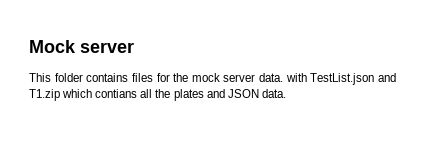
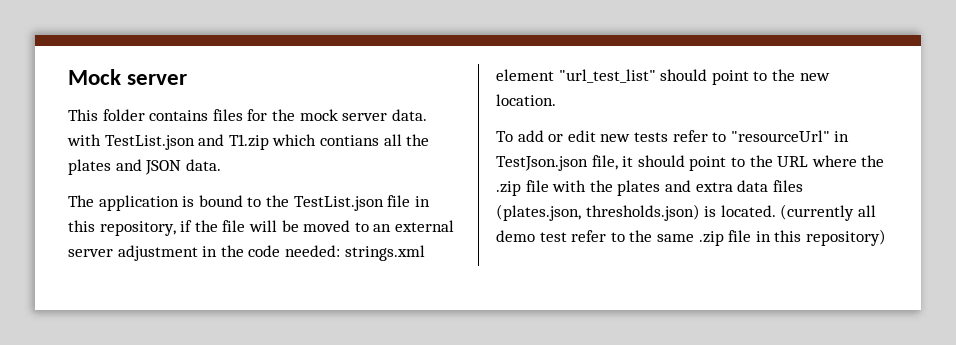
+ The application is bound to the TestList.json file in this repository, if the file will be moved to an external server adjustment in the code needed: strings.xml element "url_test_list" should point to the new location.
+ To add or edit new tests refer to "resourceUrl" in TestJson.json file, it should point to the URL where the .zip file with the plates and extra data files (plates.json, thresholds.json) is located. (currently all demo test refer to the same .zip file in this repository)

